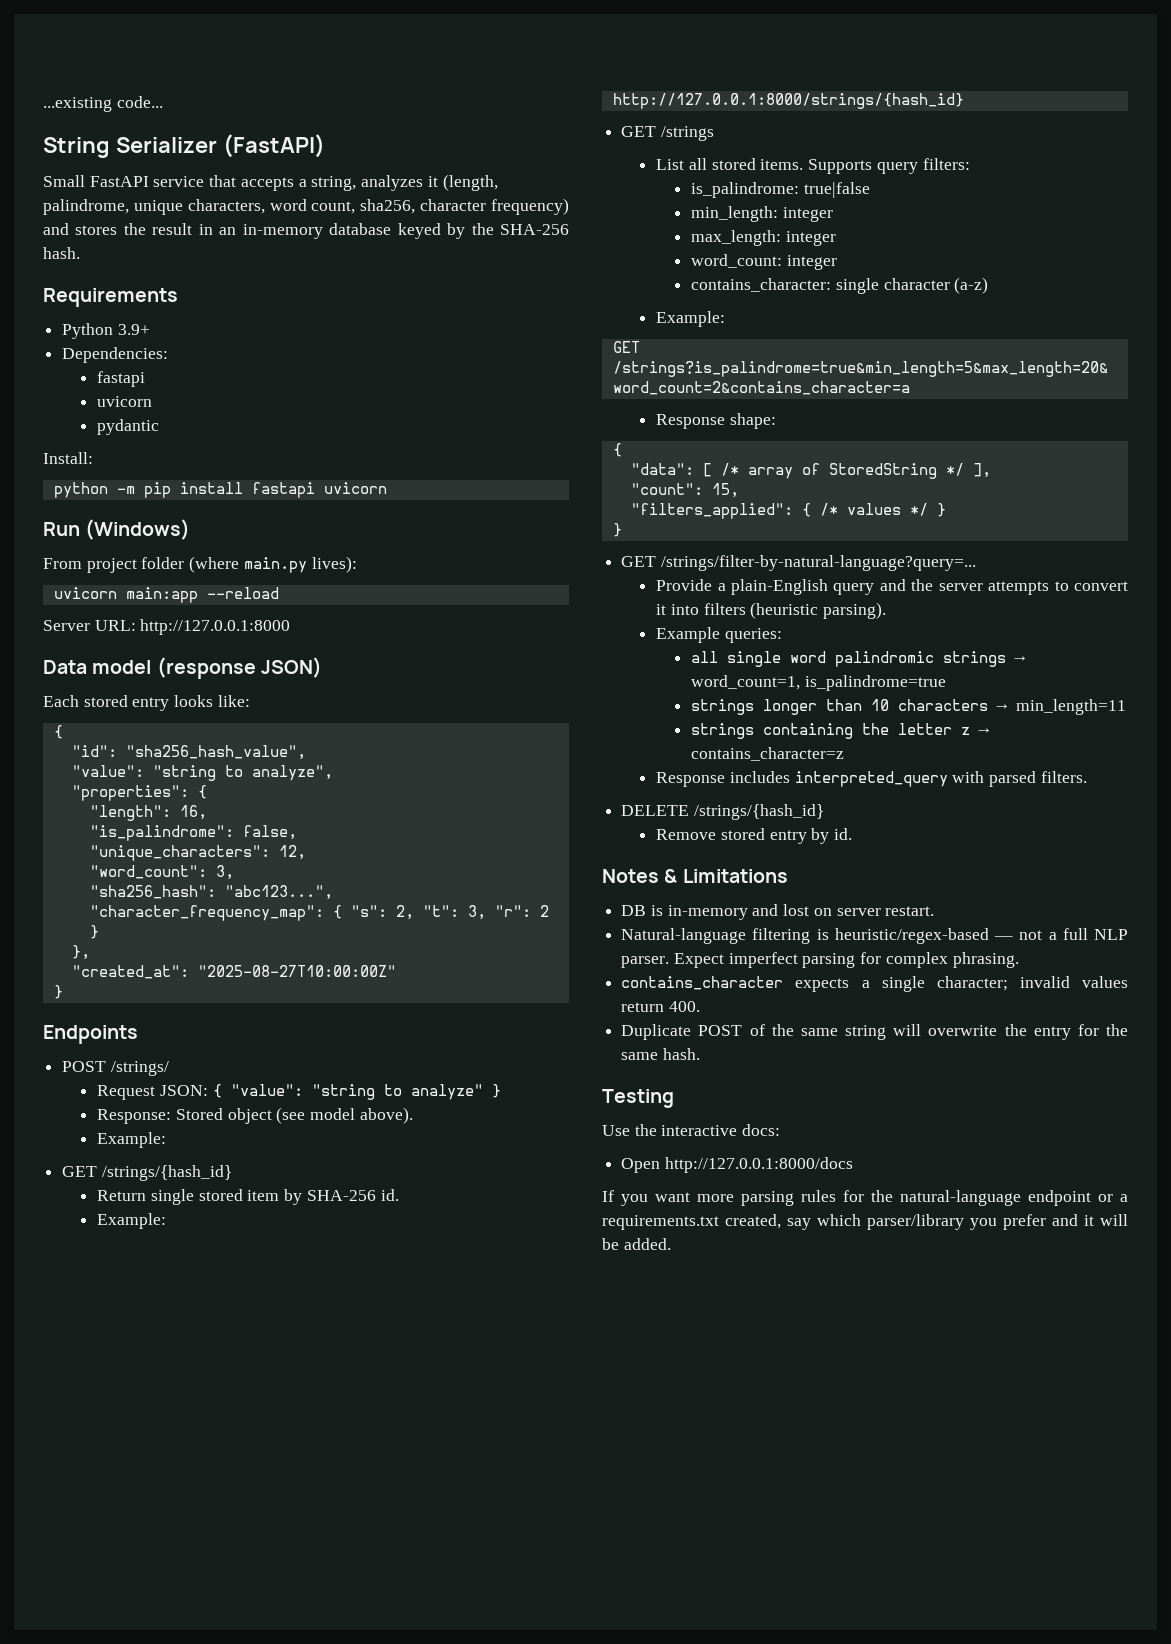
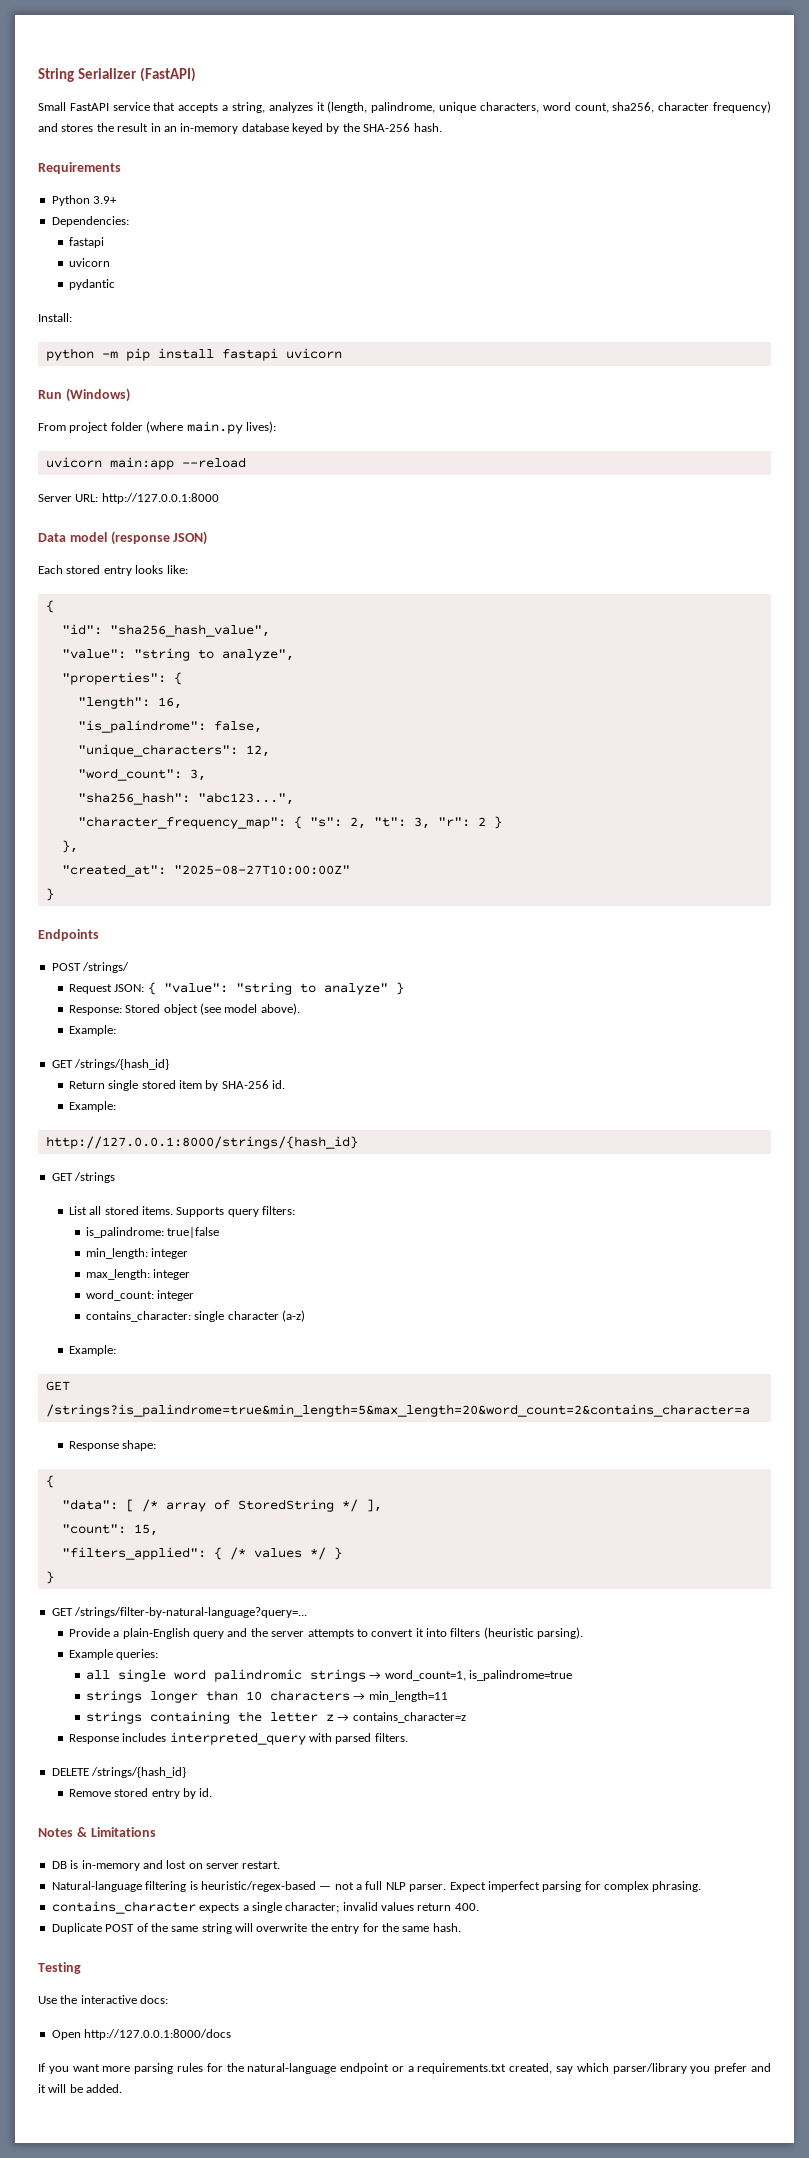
- ...existing code...

